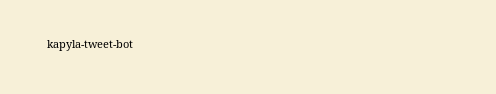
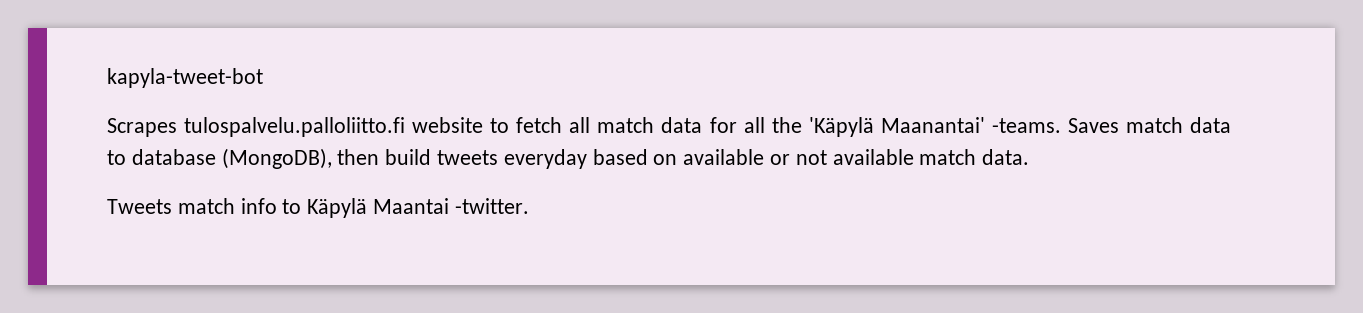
+ Scrapes tulospalvelu.palloliitto.fi website to fetch all match data for all the 'Käpylä Maanantai' -teams. Saves match data to database (MongoDB), then build tweets everyday based on available or not available match data.
+ Tweets match info to Käpylä Maantai -twitter.

